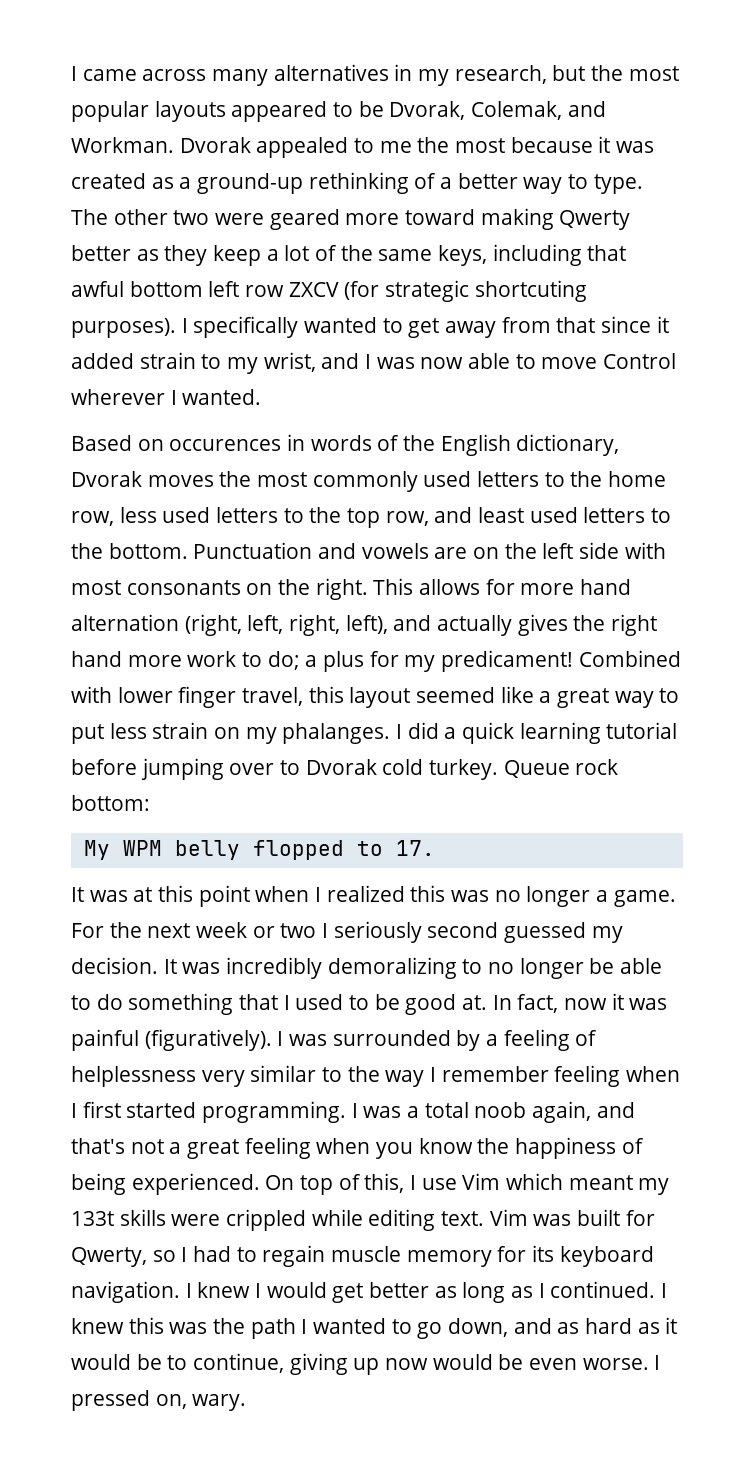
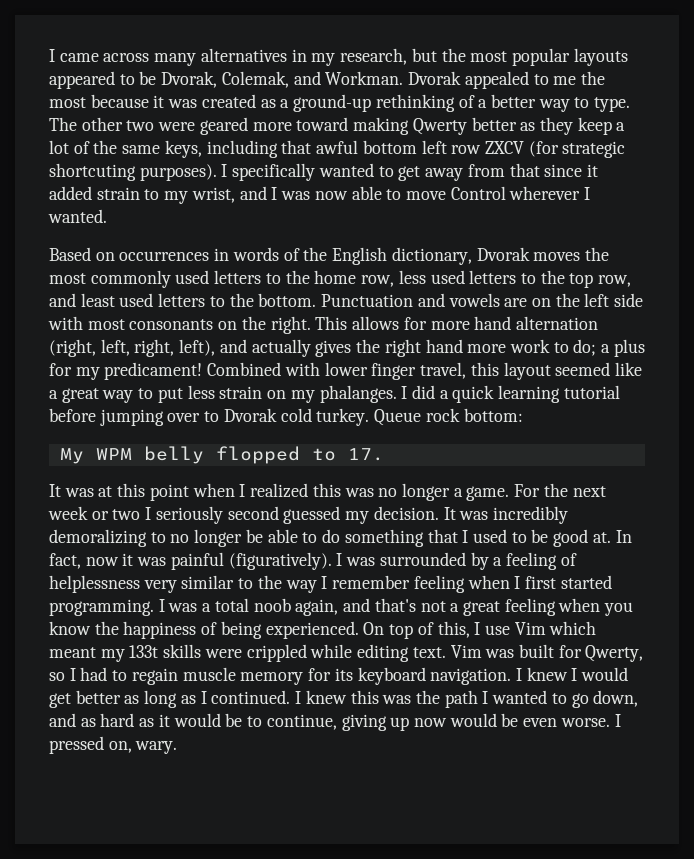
- Based on occurences in words of the English dictionary, Dvorak moves the most commonly used letters to the home row, less used letters to the top row, and least used letters to the bottom.
+ Based on occurrences in words of the English dictionary, Dvorak moves the most commonly used letters to the home row, less used letters to the top row, and least used letters to the bottom.

